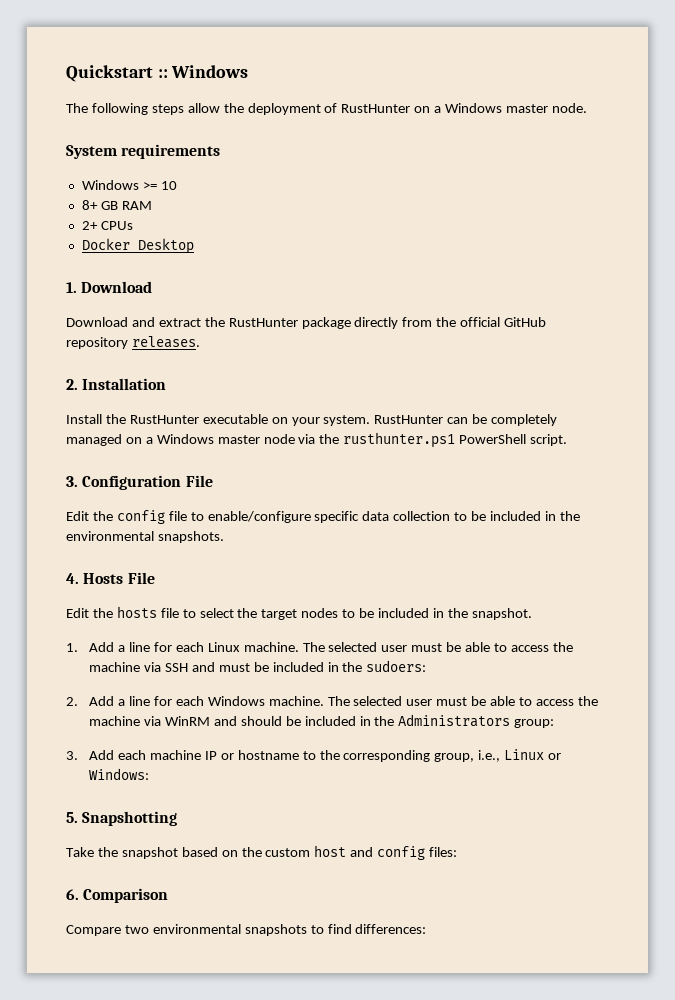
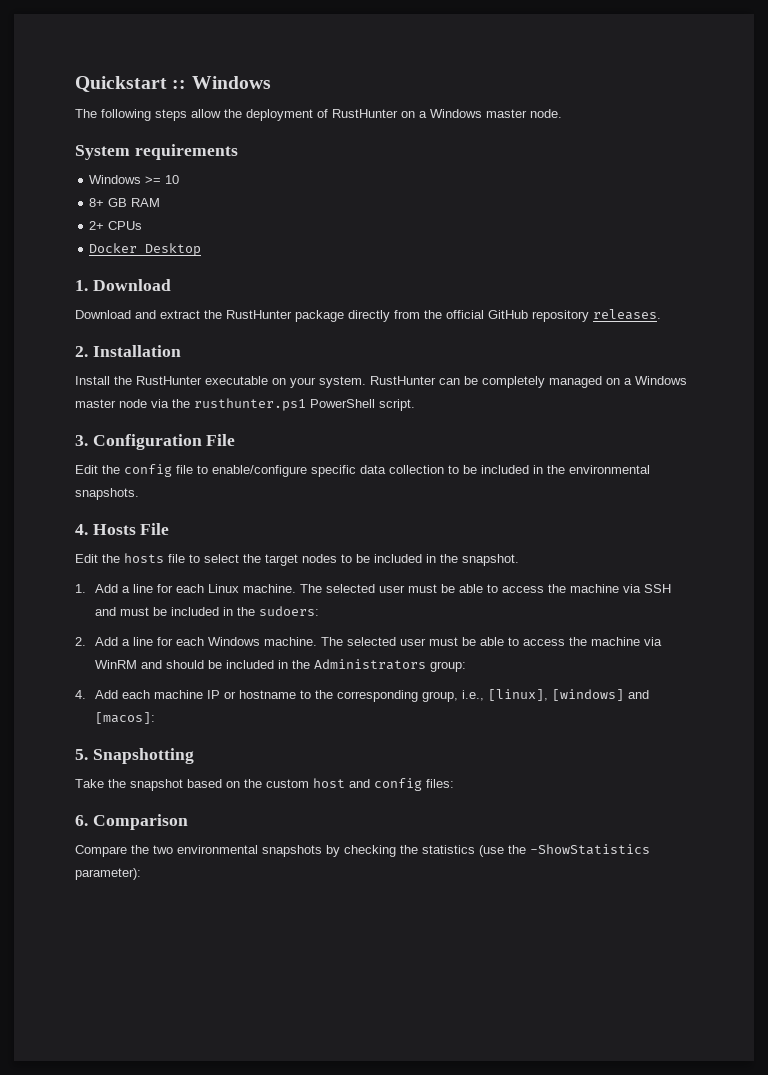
- 3. Add each machine IP or hostname to the corresponding group, i.e., Linux or Windows:
+ 4. Add each machine IP or hostname to the corresponding group, i.e., [linux], [windows] and [macos]:
- Compare two environmental snapshots to find differences:
+ Compare the two environmental snapshots by checking the statistics (use the -ShowStatistics parameter):

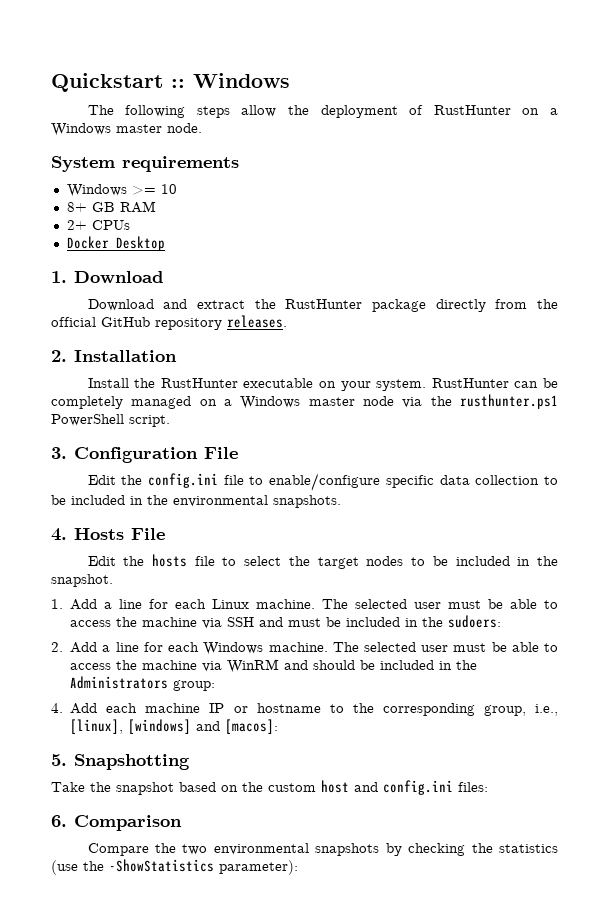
- Edit the config file to enable/configure specific data collection to be included in the environmental snapshots.
+ Edit the config.ini file to enable/configure specific data collection to be included in the environmental snapshots.
- Take the snapshot based on the custom host and config files:
+ Take the snapshot based on the custom host and config.ini files:

